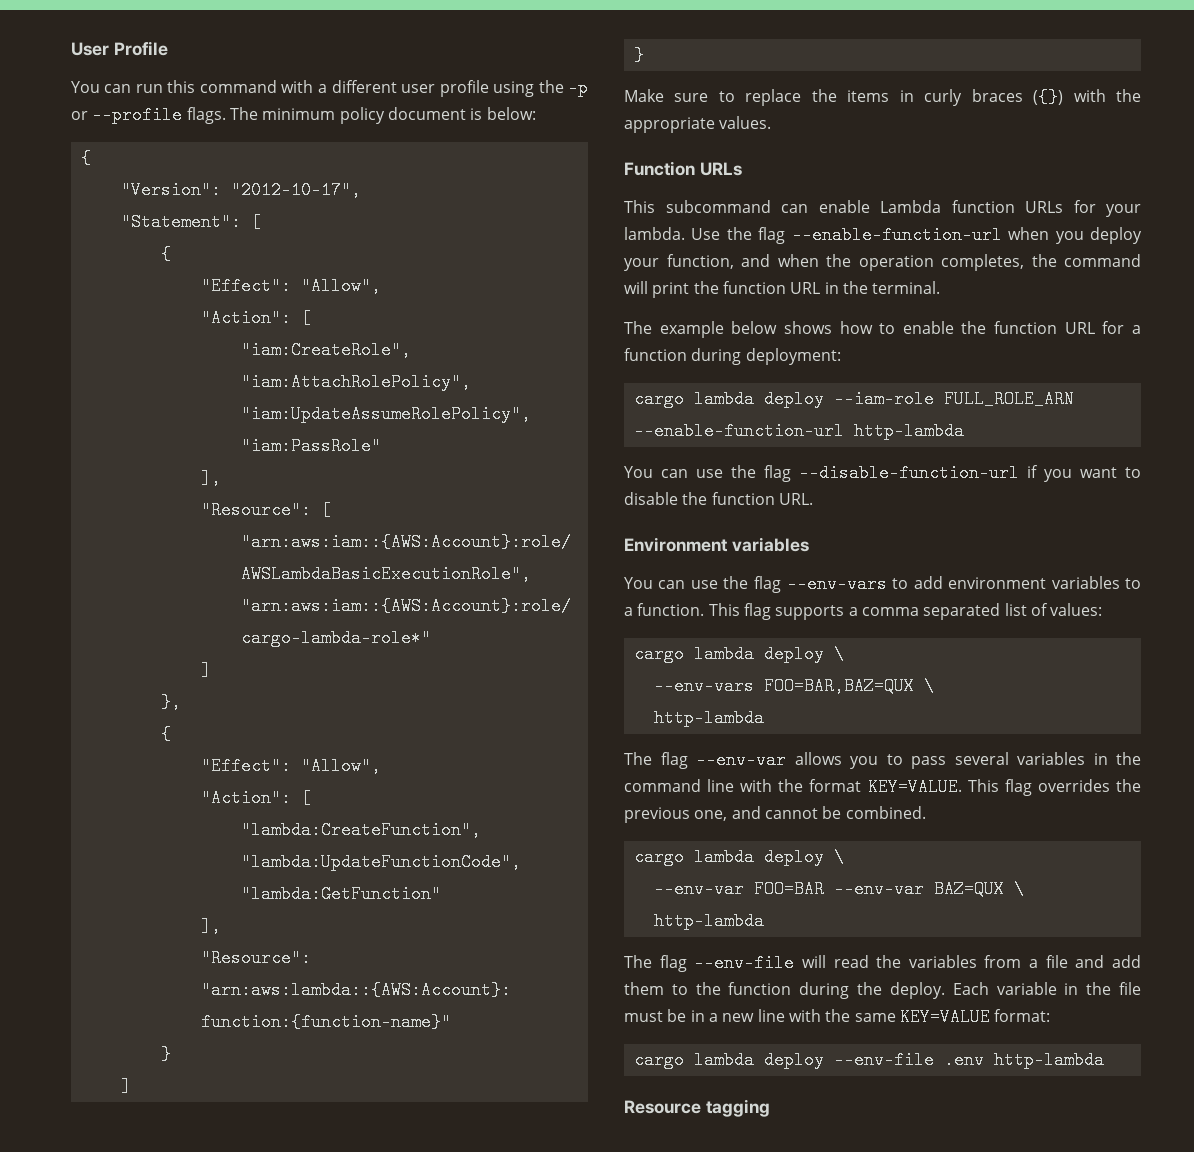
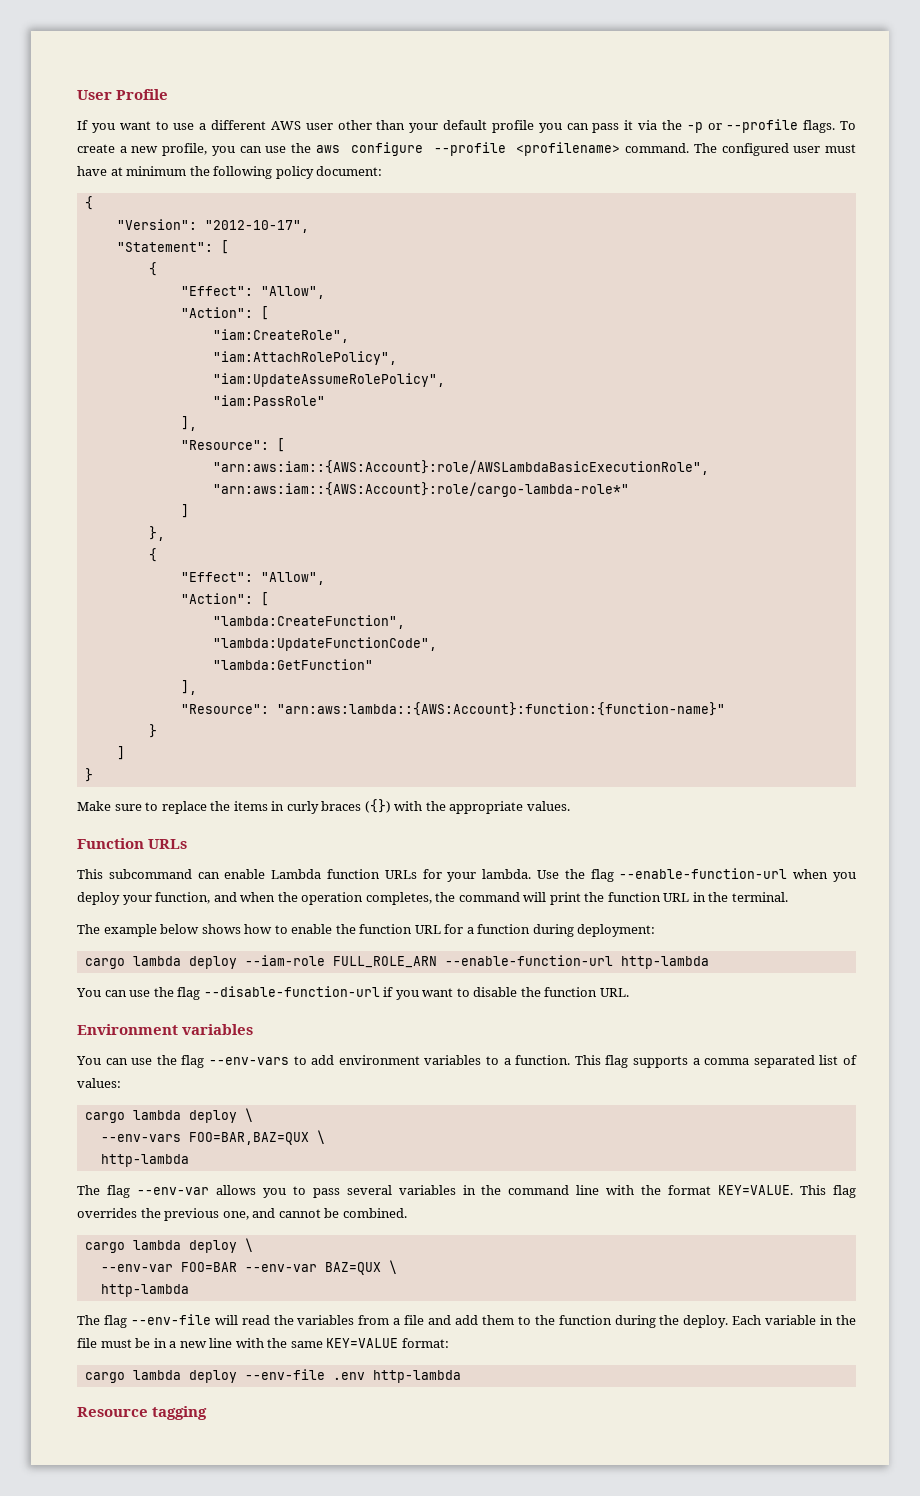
- You can run this command with a different user profile using the -p or --profile flags.
+ If you want to use a different AWS user other than your default profile you can pass it via the -p or --profile flags.
- The minimum policy document is below:
+ To create a new profile, you can use the aws configure --profile <profilename> command. The configured user must have at minimum the following policy document:

